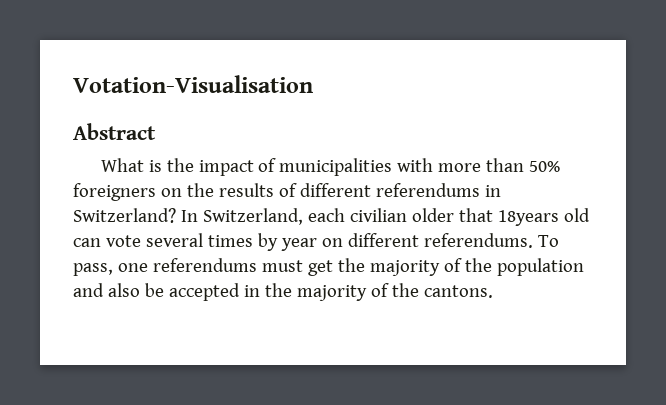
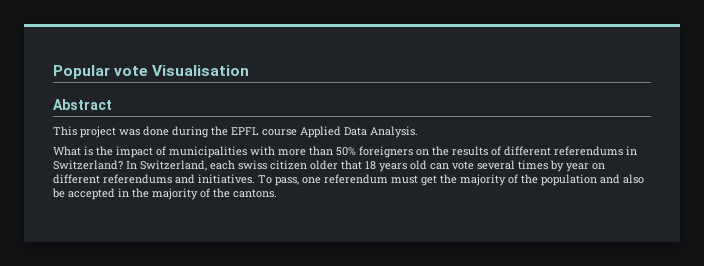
- Votation-Visualisation
+ Popular vote Visualisation
  Abstract
+ This project was done during the EPFL course Applied Data Analysis.
- In Switzerland, each civilian older that 18years old can vote several times by year on different referendums.
+ In Switzerland, each swiss citizen older that 18 years old can vote several times by year on different referendums and initiatives.
- To pass, one referendums must get the majority of the population and also be accepted in the majority of the cantons.
+ To pass, one referendum must get the majority of the population and also be accepted in the majority of the cantons.

